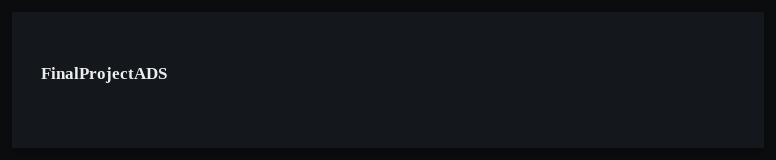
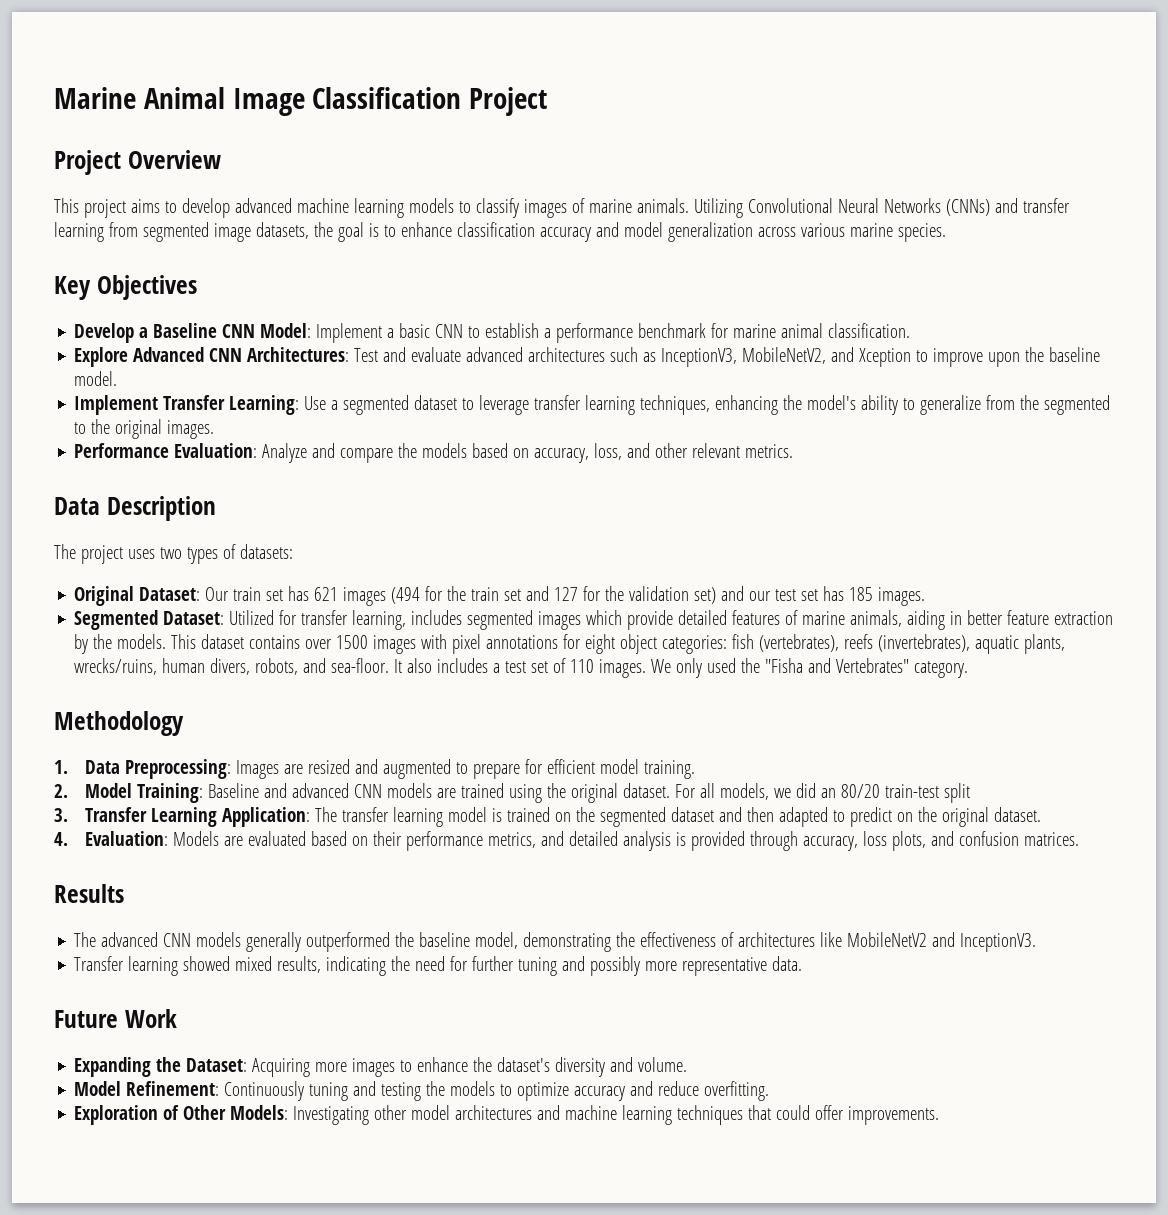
- FinalProjectADS
+ Marine Animal Image Classification Project
+ Project Overview
+ This project aims to develop advanced machine learning models to classify images of marine animals. Utilizing Convolutional Neural Networks (CNNs) and transfer learning from segmented image datasets, the goal is to enhance classification accuracy and model generalization across various marine species.
+ Key Objectives
+ Develop a Baseline CNN Model: Implement a basic CNN to establish a performance benchmark for marine animal classification.
+ Explore Advanced CNN Architectures: Test and evaluate advanced architectures such as InceptionV3, MobileNetV2, and Xception to improve upon the baseline model.
+ Implement Transfer Learning: Use a segmented dataset to leverage transfer learning techniques, enhancing the model's ability to generalize from the segmented to the original images.
+ Performance Evaluation: Analyze and compare the models based on accuracy, loss, and other relevant metrics.
+ Data Description
+ The project uses two types of datasets:
+ Original Dataset: Our train set has 621 images (494 for the train set and 127 for the validation set) and our test set has 185 images.
+ Segmented Dataset: Utilized for transfer learning, includes segmented images which provide detailed features of marine animals, aiding in better feature extraction by the models. This dataset contains over 1500 images with pixel annotations for eight object categories: fish (vertebrates), reefs (invertebrates), aquatic plants, wrecks/ruins, human divers, robots, and sea-floor. It also includes a test set of 110 images. We only used the "Fisha and Vertebrates" category.
+ Methodology
+ 1. Data Preprocessing: Images are resized and augmented to prepare for efficient model training.
+ 2. Model Training: Baseline and advanced CNN models are trained using the original dataset. For all models, we did an 80/20 train-test split
+ 3. Transfer Learning Application: The transfer learning model is trained on the segmented dataset and then adapted to predict on the original dataset.
+ 4. Evaluation: Models are evaluated based on their performance metrics, and detailed analysis is provided through accuracy, loss plots, and confusion matrices.
+ Results
+ The advanced CNN models generally outperformed the baseline model, demonstrating the effectiveness of architectures like MobileNetV2 and InceptionV3.
+ Transfer learning showed mixed results, indicating the need for further tuning and possibly more representative data.
+ Future Work
+ Expanding the Dataset: Acquiring more images to enhance the dataset's diversity and volume.
+ Model Refinement: Continuously tuning and testing the models to optimize accuracy and reduce overfitting.
+ Exploration of Other Models: Investigating other model architectures and machine learning techniques that could offer improvements.

